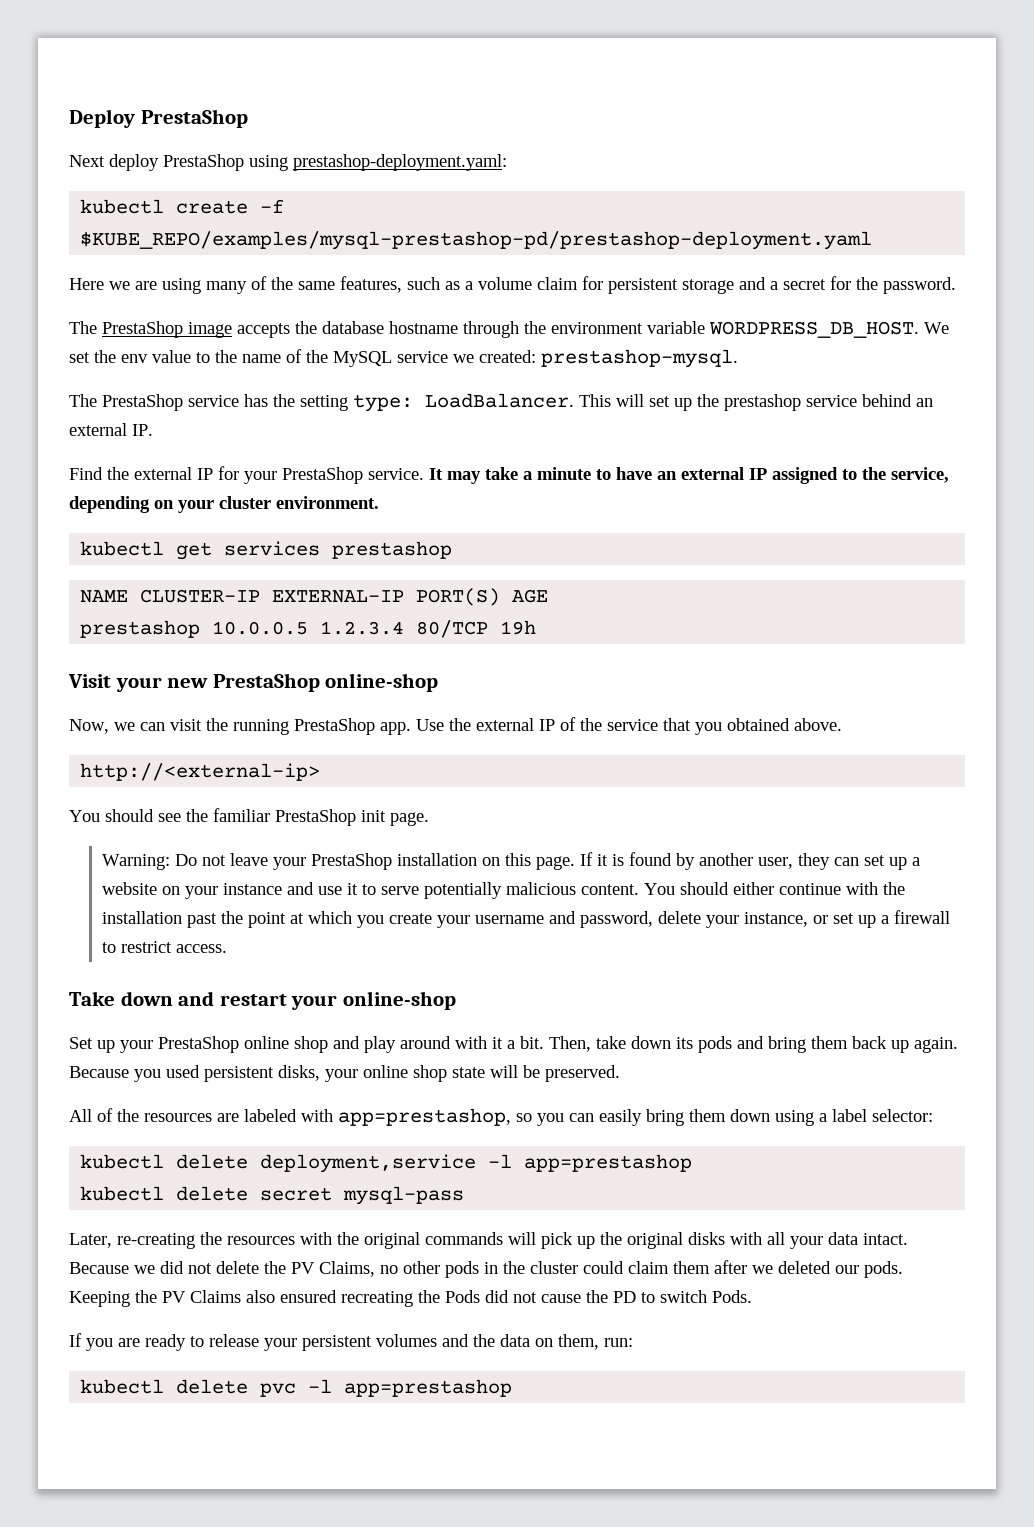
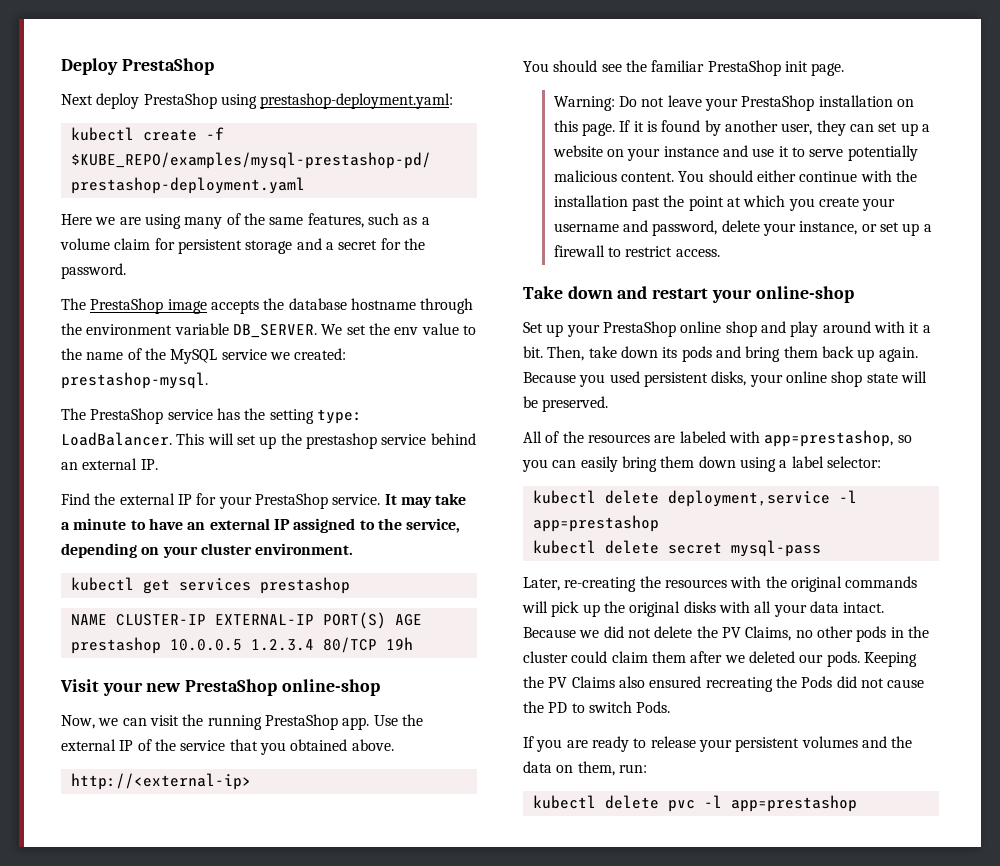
- The PrestaShop image accepts the database hostname through the environment variable WORDPRESS_DB_HOST.
+ The PrestaShop image accepts the database hostname through the environment variable DB_SERVER.

